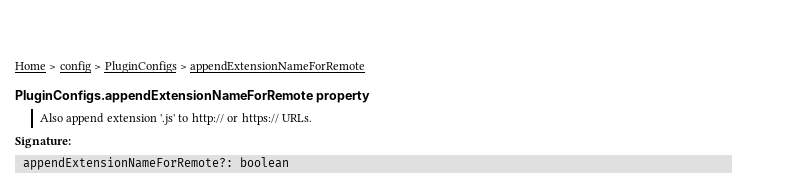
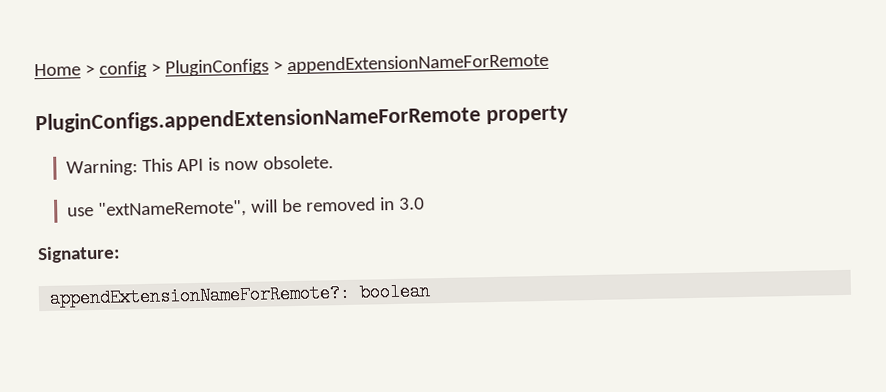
- Also append extension '.js' to http:// or https:// URLs.
+ Warning: This API is now obsolete.
+ use "extNameRemote", will be removed in 3.0

